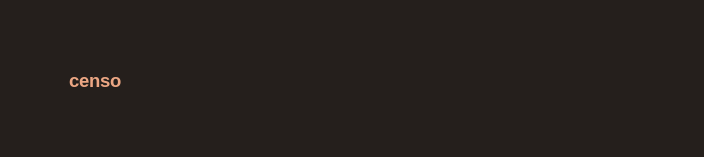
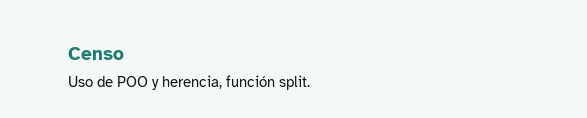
- censo
+ Censo
+ Uso de POO y herencia, función split.

